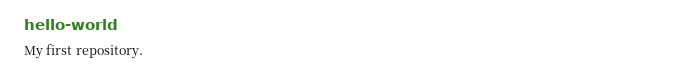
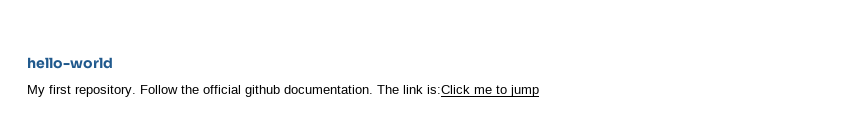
+ Follow the official github documentation. The link is:Click me to jump

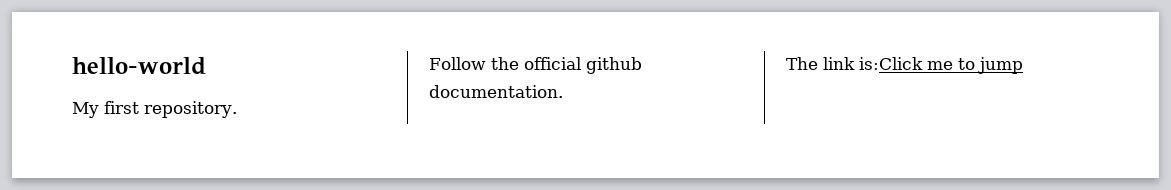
- My first repository. Follow the official github documentation. The link is:Click me to jump
+ My first repository.
+ Follow the official github documentation.
+ The link is:Click me to jump

